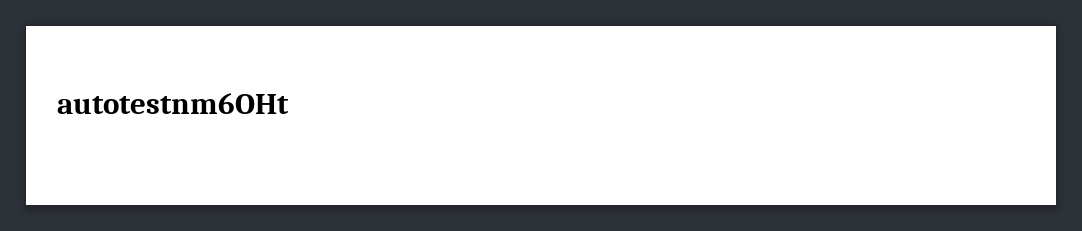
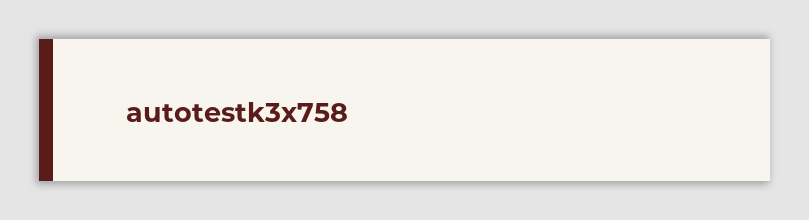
- autotestnm6OHt
+ autotestk3x758

